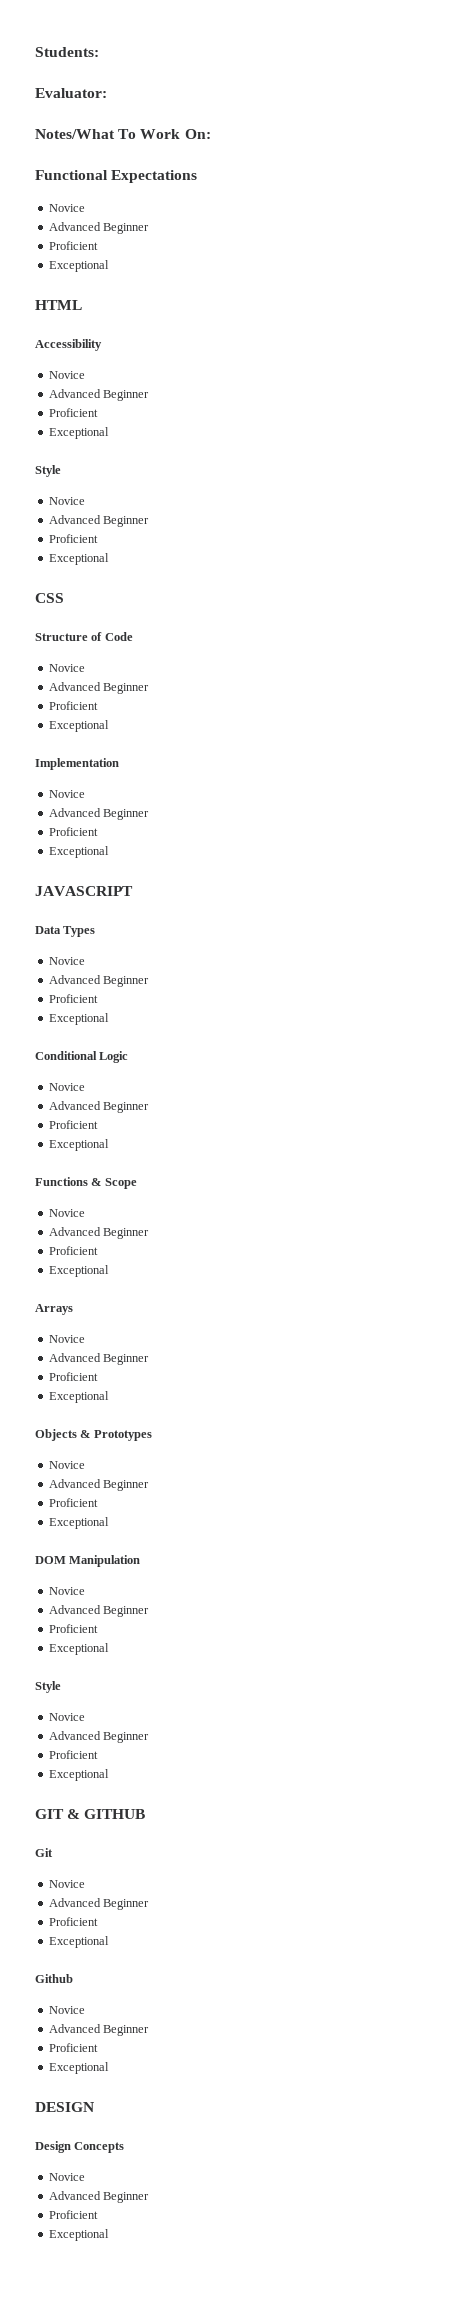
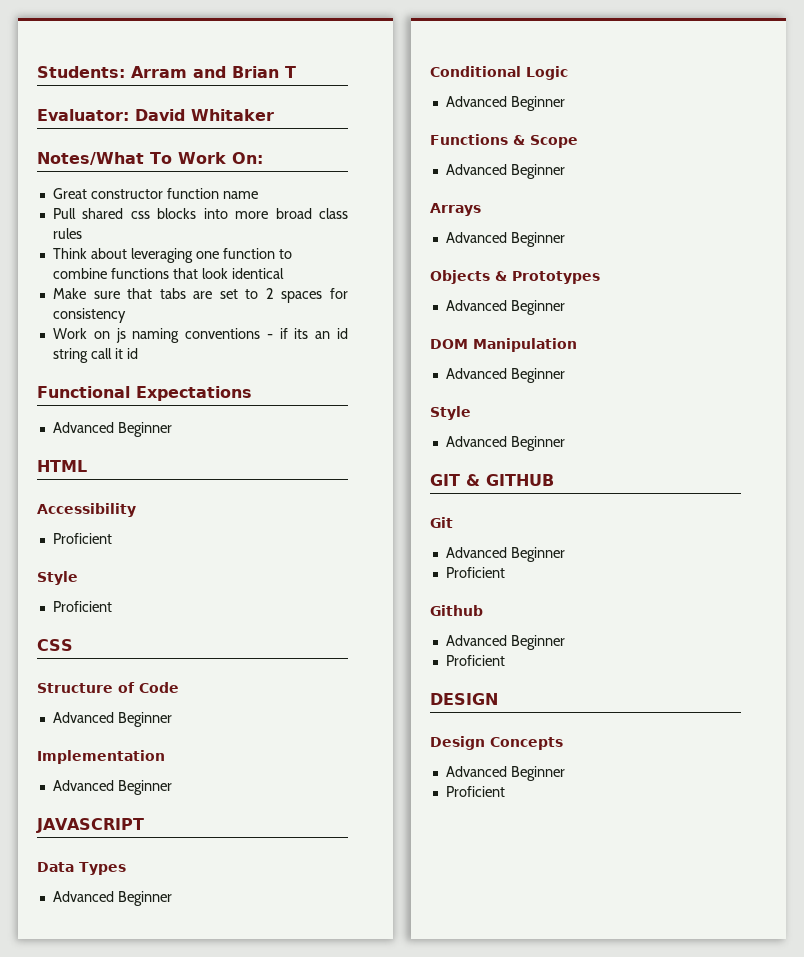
- Students:
+ Students: Arram and Brian T
- Evaluator:
+ Evaluator: David Whitaker
+ Great constructor function name
+ Pull shared css blocks into more broad class rules
+ Think about leveraging one function to combine functions that look identical
+ Make sure that tabs are set to 2 spaces for consistency
+ Work on js naming conventions - if its an id string call it id
  Functional Expectations
- Novice
  Advanced Beginner
- Proficient
- Exceptional
  Accessibility
- Novice
- Advanced Beginner
  Proficient
- Exceptional
  Style
- Novice
- Advanced Beginner
  Proficient
- Exceptional
  Structure of Code
- Novice
  Advanced Beginner
- Proficient
- Exceptional
  Implementation
- Novice
  Advanced Beginner
- Proficient
- Exceptional
  Data Types
- Novice
  Advanced Beginner
- Proficient
- Exceptional
  Conditional Logic
- Novice
  Advanced Beginner
- Proficient
- Exceptional
  Functions & Scope
- Novice
  Advanced Beginner
- Proficient
- Exceptional
  Arrays
- Novice
  Advanced Beginner
- Proficient
- Exceptional
  Objects & Prototypes
- Novice
  Advanced Beginner
- Proficient
- Exceptional
  DOM Manipulation
- Novice
  Advanced Beginner
- Proficient
- Exceptional
  Style
- Novice
  Advanced Beginner
- Proficient
- Exceptional
  Git
- Novice
  Advanced Beginner
  Proficient
- Exceptional
  Github
- Novice
  Advanced Beginner
  Proficient
- Exceptional
  DESIGN
  Design Concepts
- Novice
  Advanced Beginner
  Proficient
- Exceptional

